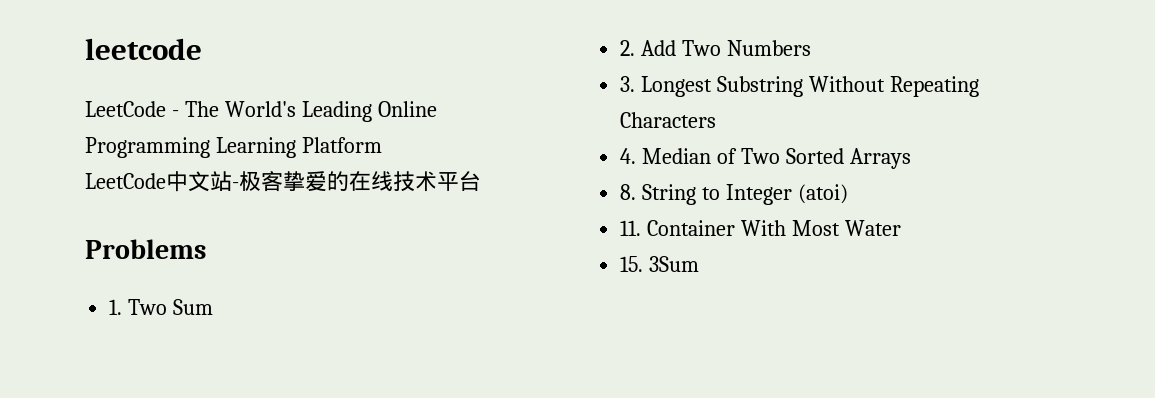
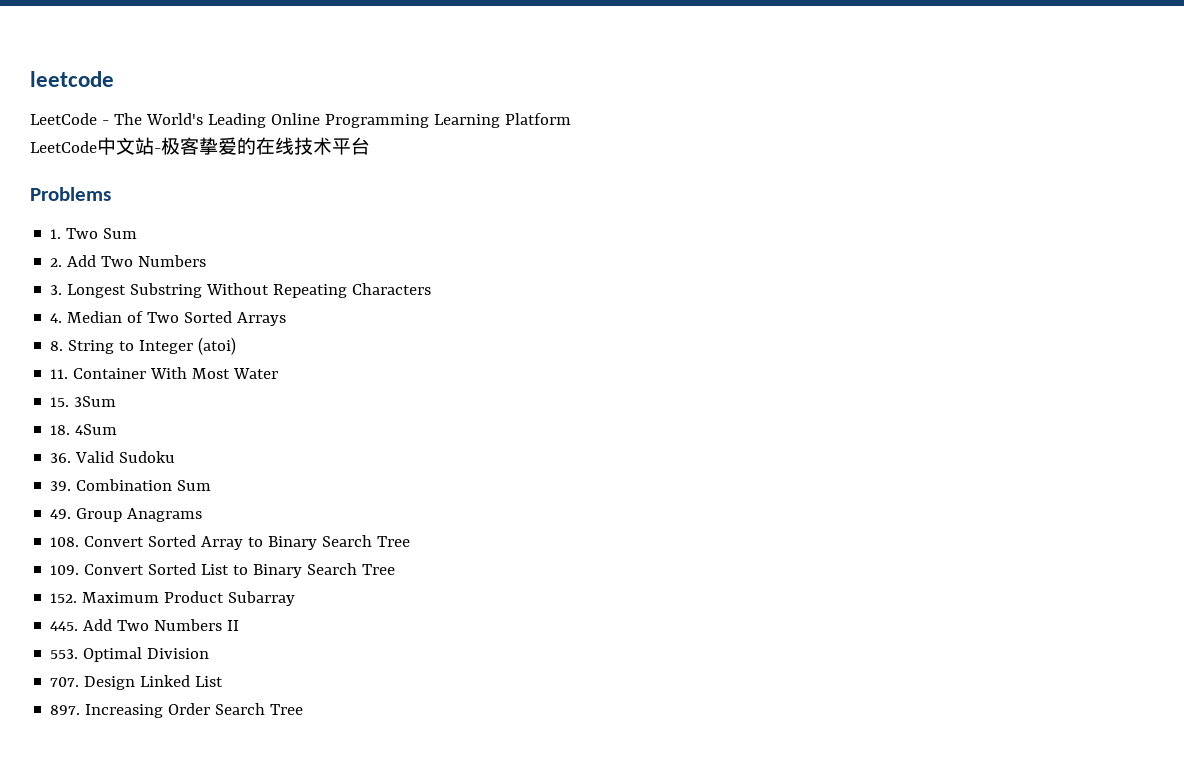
+ 18. 4Sum
+ 36. Valid Sudoku
+ 39. Combination Sum
+ 49. Group Anagrams
+ 108. Convert Sorted Array to Binary Search Tree
+ 109. Convert Sorted List to Binary Search Tree
+ 152. Maximum Product Subarray
+ 445. Add Two Numbers II
+ 553. Optimal Division
+ 707. Design Linked List
+ 897. Increasing Order Search Tree

